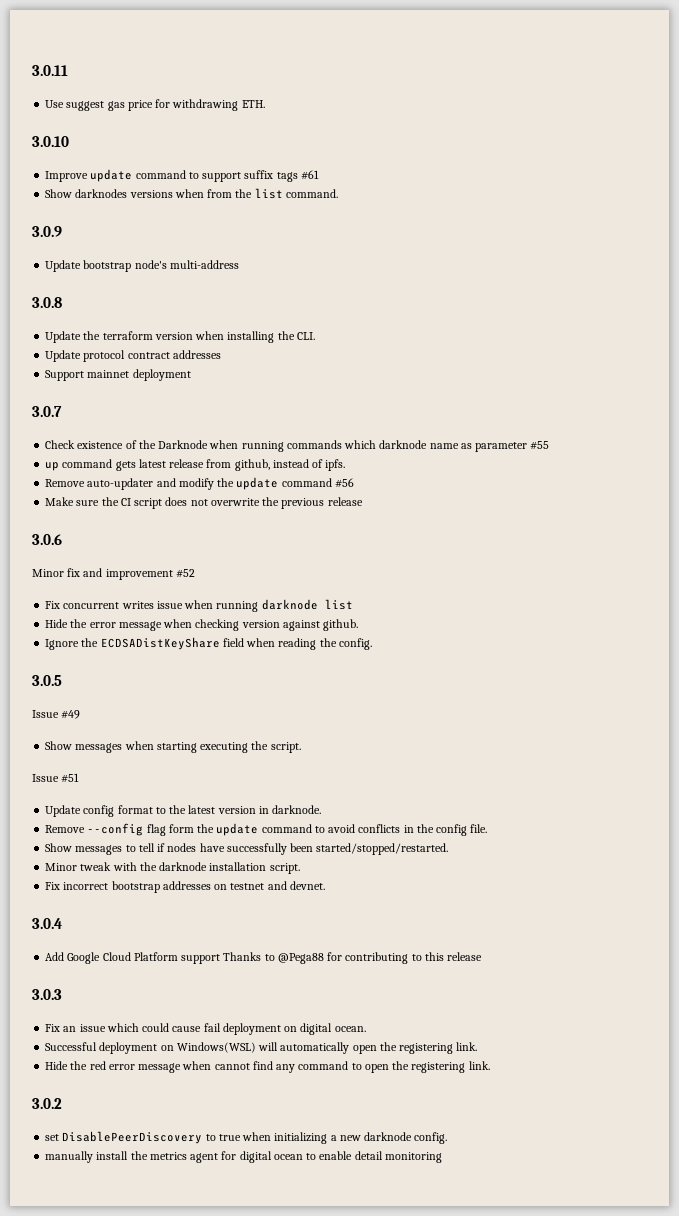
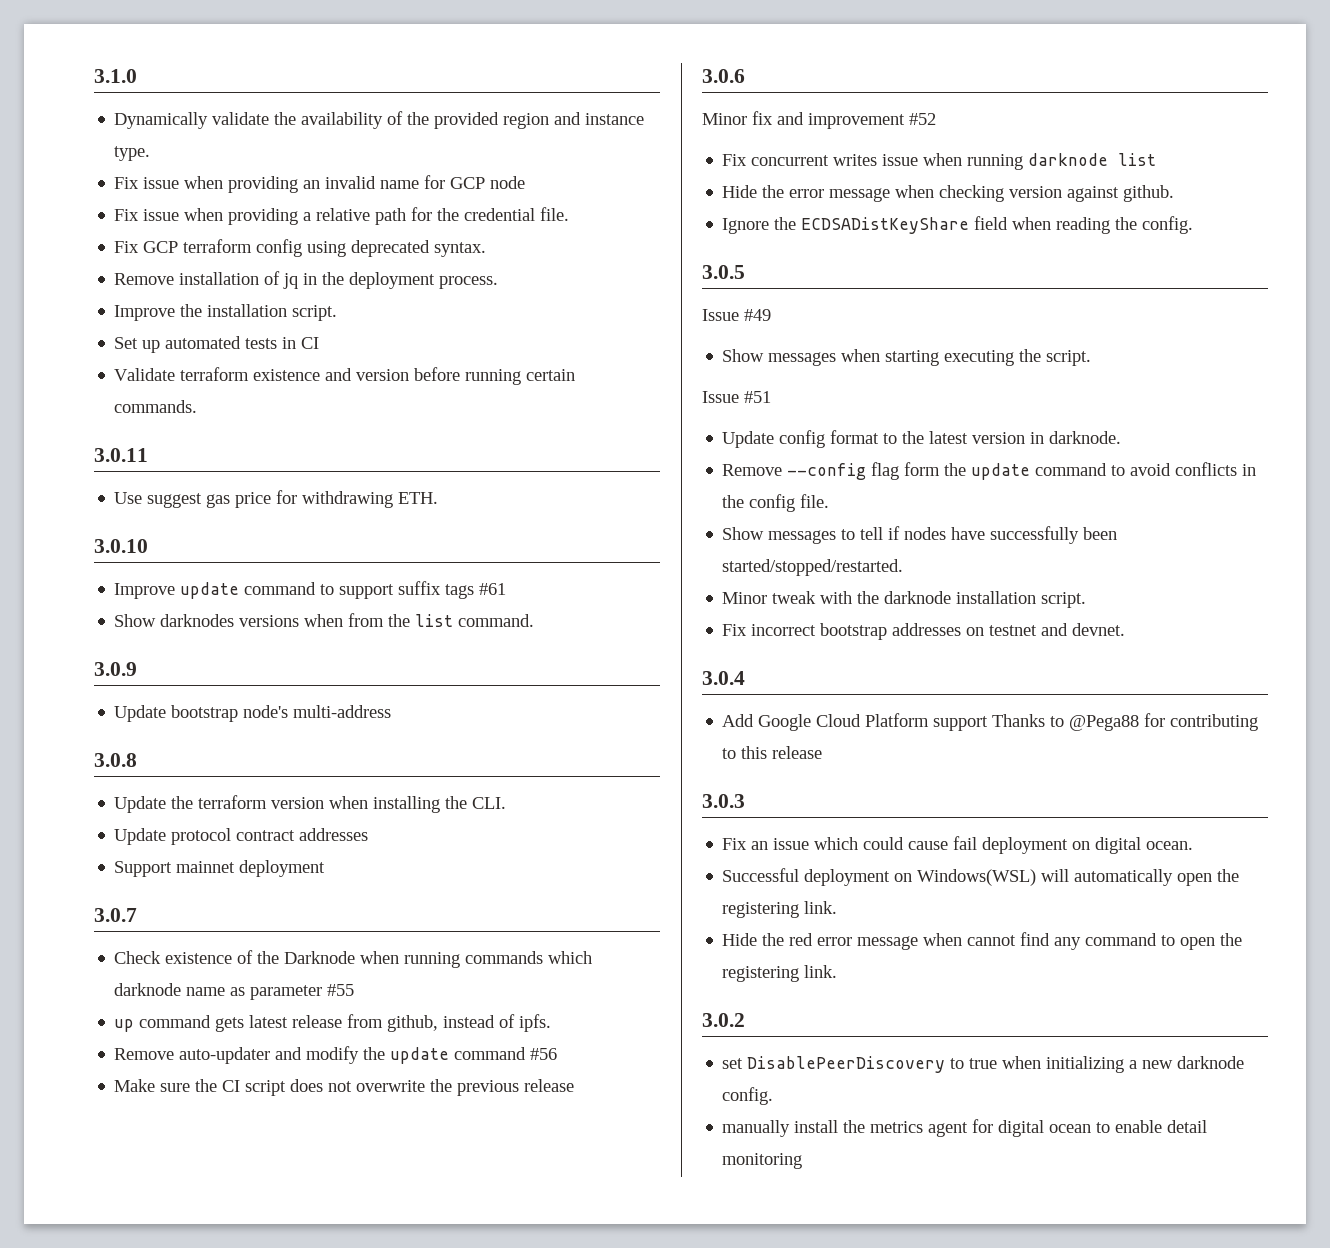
+ 3.1.0
+ Dynamically validate the availability of the provided region and instance type.
+ Fix issue when providing an invalid name for GCP node
+ Fix issue when providing a relative path for the credential file.
+ Fix GCP terraform config using deprecated syntax.
+ Remove installation of jq in the deployment process.
+ Improve the installation script.
+ Set up automated tests in CI
+ Validate terraform existence and version before running certain commands.

